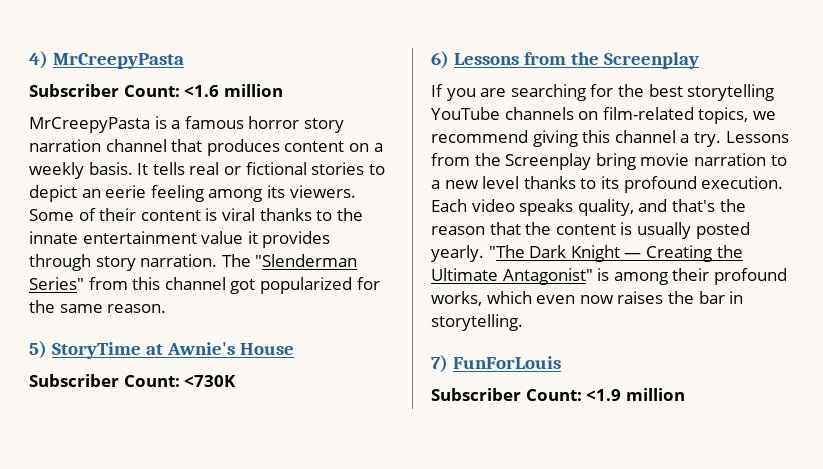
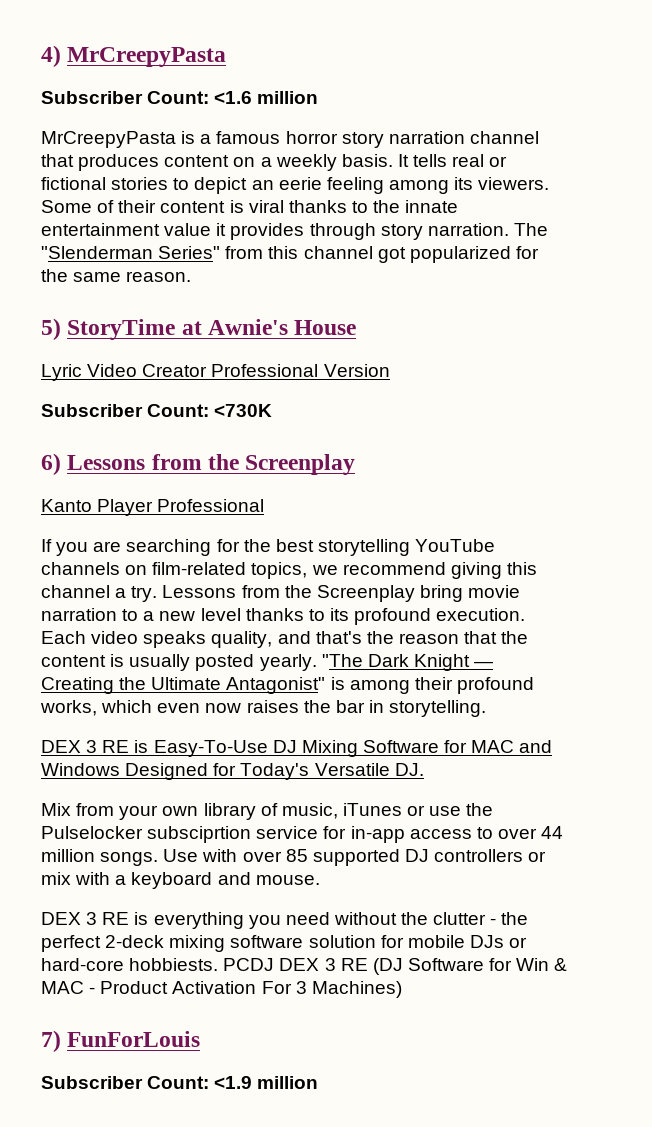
+ Lyric Video Creator Professional Version
+ Kanto Player Professional
+ DEX 3 RE is Easy-To-Use DJ Mixing Software for MAC and Windows Designed for Today's Versatile DJ.
+ Mix from your own library of music, iTunes or use the Pulselocker subsciprtion service for in-app access to over 44 million songs. Use with over 85 supported DJ controllers or mix with a keyboard and mouse.
+ DEX 3 RE is everything you need without the clutter - the perfect 2-deck mixing software solution for mobile DJs or hard-core hobbiests. PCDJ DEX 3 RE (DJ Software for Win & MAC - Product Activation For 3 Machines)

